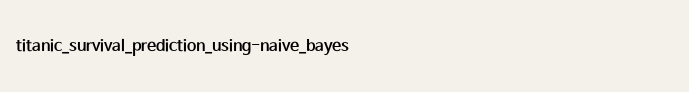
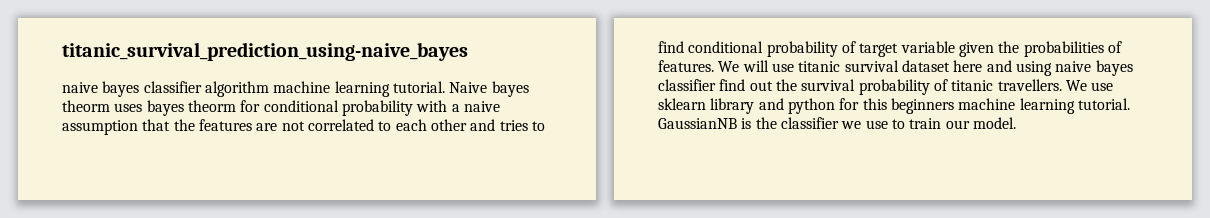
+ naive bayes classifier algorithm machine learning tutorial. Naive bayes theorm uses bayes theorm for conditional probability with a naive assumption that the features are not correlated to each other and tries to find conditional probability of target variable given the probabilities of features. We will use titanic survival dataset here and using naive bayes classifier find out the survival probability of titanic travellers. We use sklearn library and python for this beginners machine learning tutorial. GaussianNB is the classifier we use to train our model.

